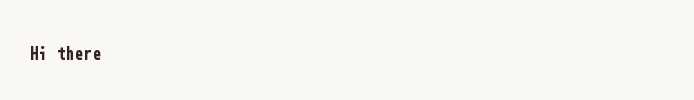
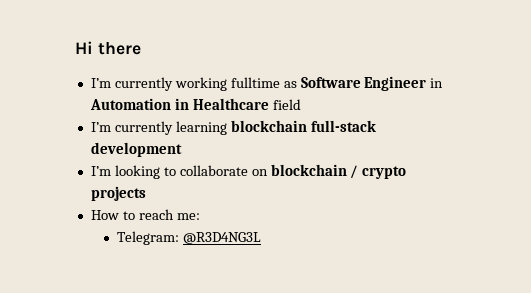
+ I’m currently working fulltime as Software Engineer in Automation in Healthcare field
+ I’m currently learning blockchain full-stack development
+ I’m looking to collaborate on blockchain / crypto projects
+ How to reach me:
+ Telegram: @R3D4NG3L

